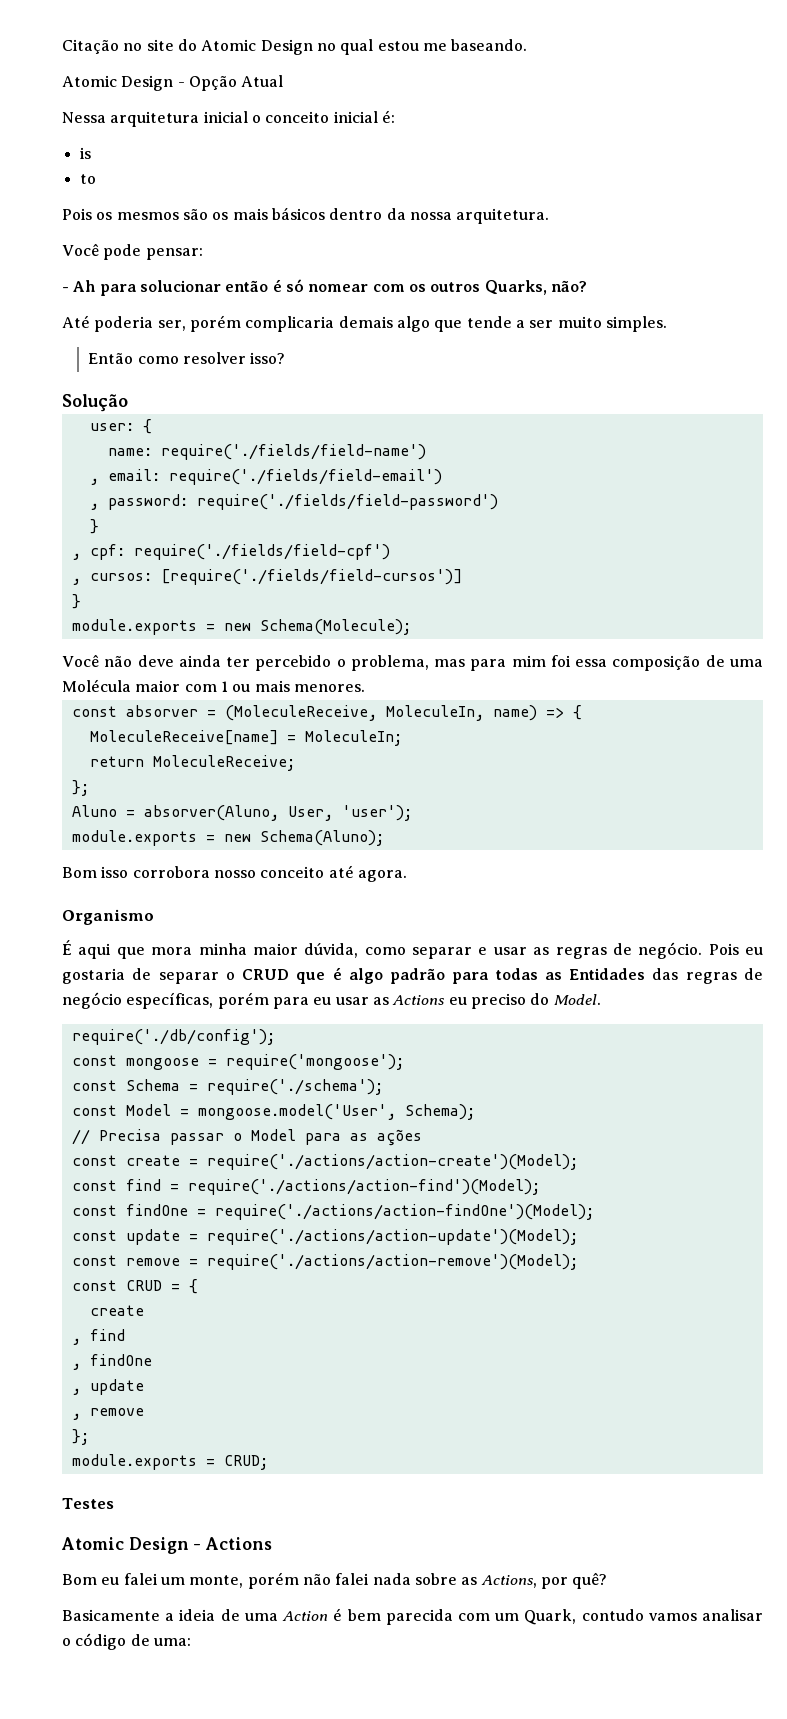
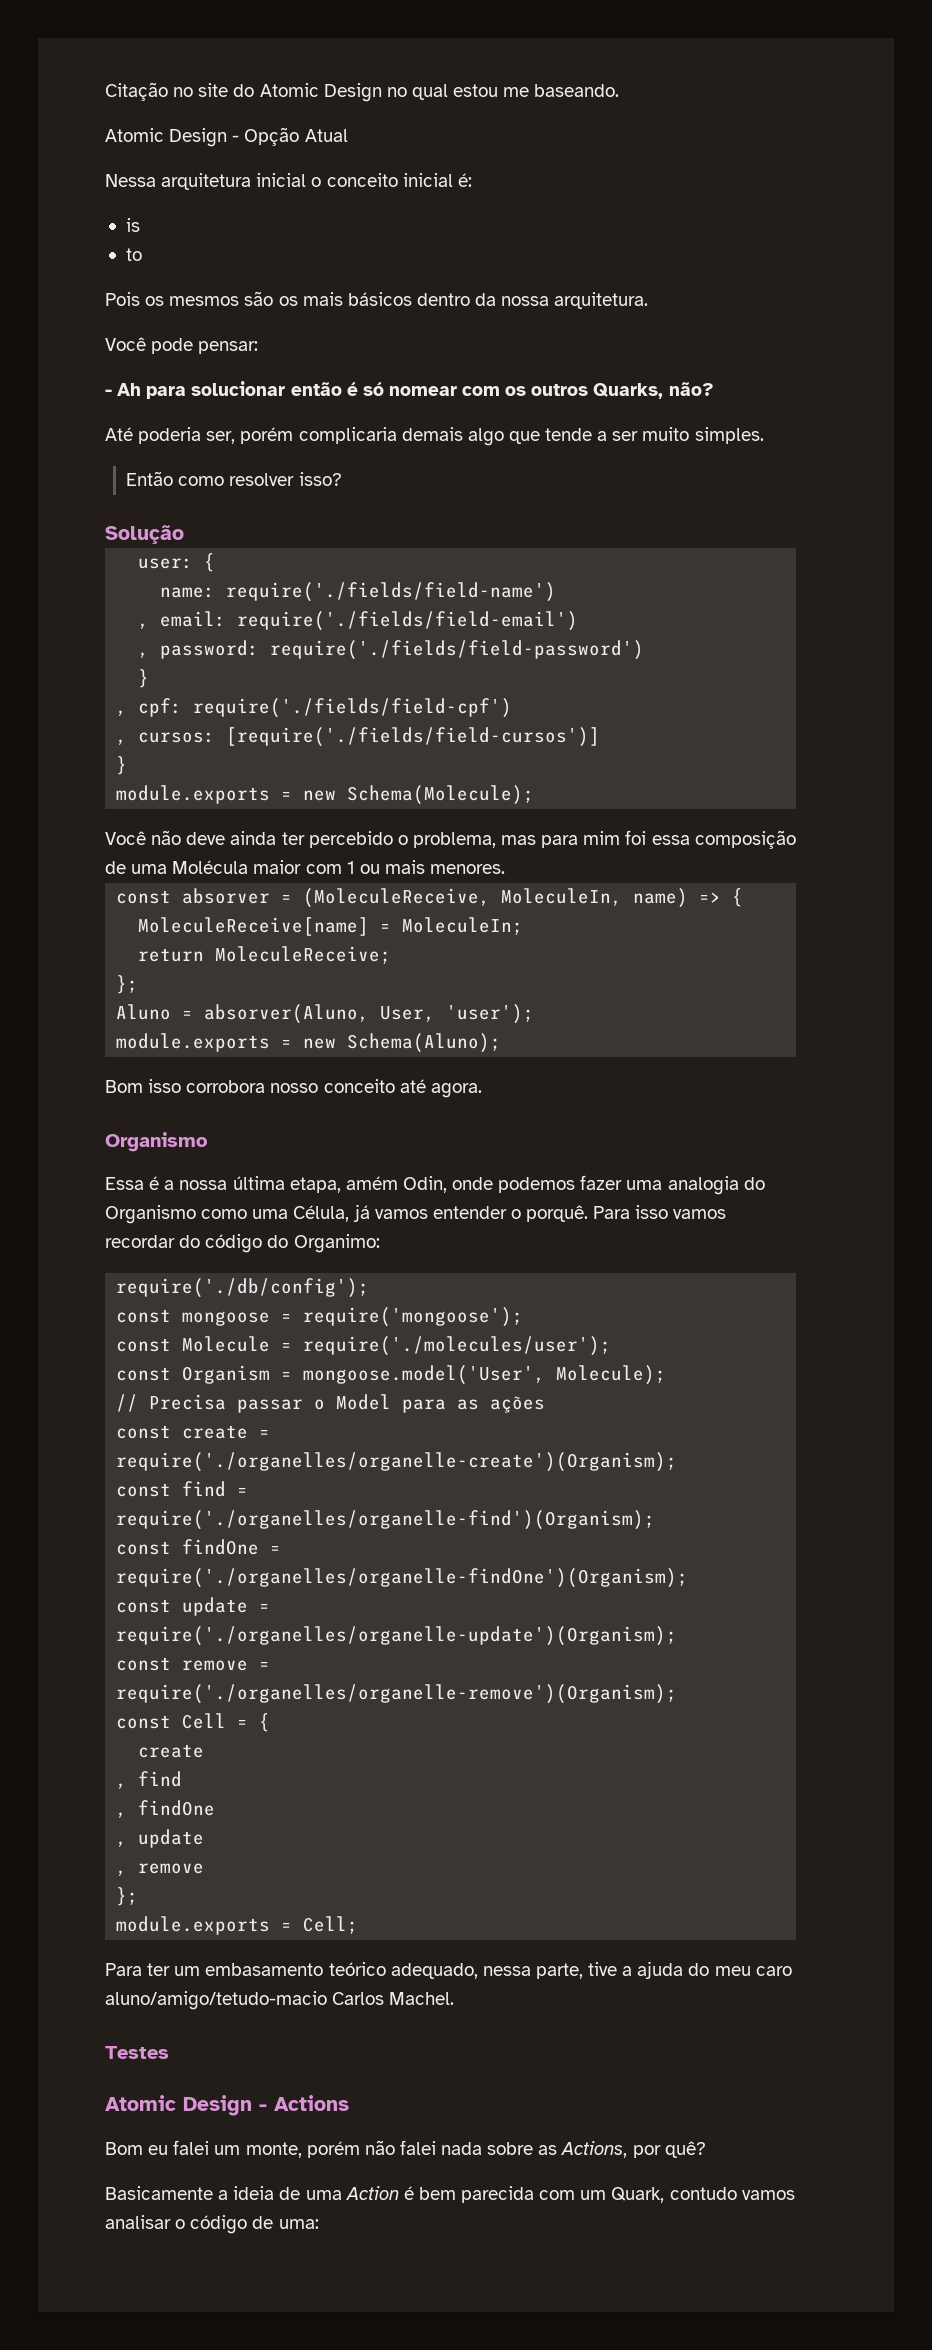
- É aqui que mora minha maior dúvida, como separar e usar as regras de negócio. Pois eu gostaria de separar o CRUD que é algo padrão para todas as Entidades das regras de negócio específicas, porém para eu usar as Actions eu preciso do Model.
+ Essa é a nossa última etapa, amém Odin, onde podemos fazer uma analogia do Organismo como uma Célula, já vamos entender o porquê. Para isso vamos recordar do código do Organimo:
- const Schema = require('./schema');
- const Model = mongoose.model('User', Schema);
+ const Molecule = require('./molecules/user');
+ const Organism = mongoose.model('User', Molecule);
- const create = require('./actions/action-create')(Model);
+ const create = require('./organelles/organelle-create')(Organism);
- const find = require('./actions/action-find')(Model);
+ const find = require('./organelles/organelle-find')(Organism);
- const findOne = require('./actions/action-findOne')(Model);
+ const findOne = require('./organelles/organelle-findOne')(Organism);
- const update = require('./actions/action-update')(Model);
+ const update = require('./organelles/organelle-update')(Organism);
- const remove = require('./actions/action-remove')(Model);
- const CRUD = {
+ const remove = require('./organelles/organelle-remove')(Organism);
+ const Cell = {
- module.exports = CRUD;
+ module.exports = Cell;
+ Para ter um embasamento teórico adequado, nessa parte, tive a ajuda do meu caro aluno/amigo/tetudo-macio Carlos Machel.

